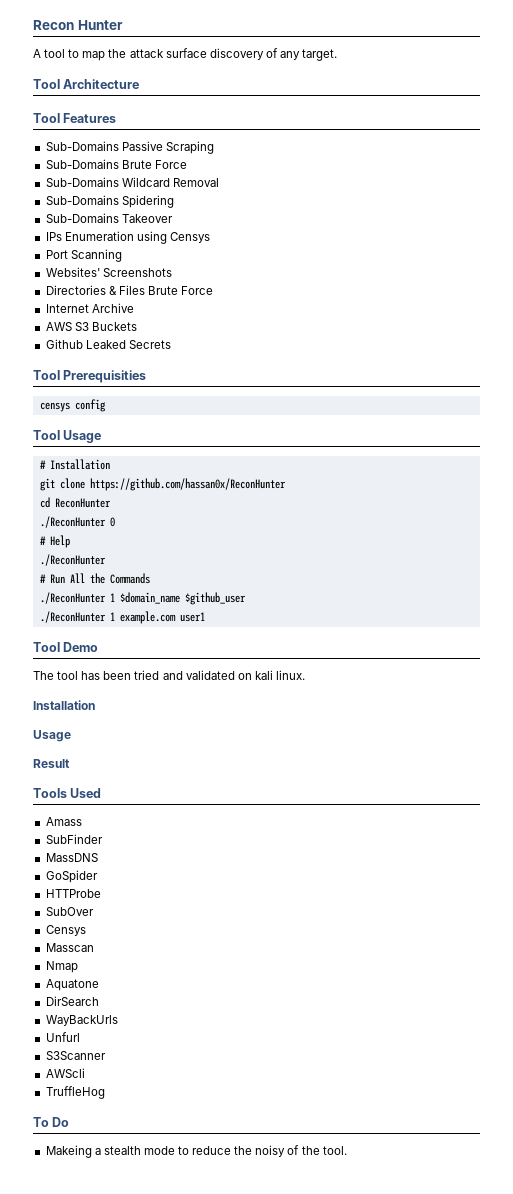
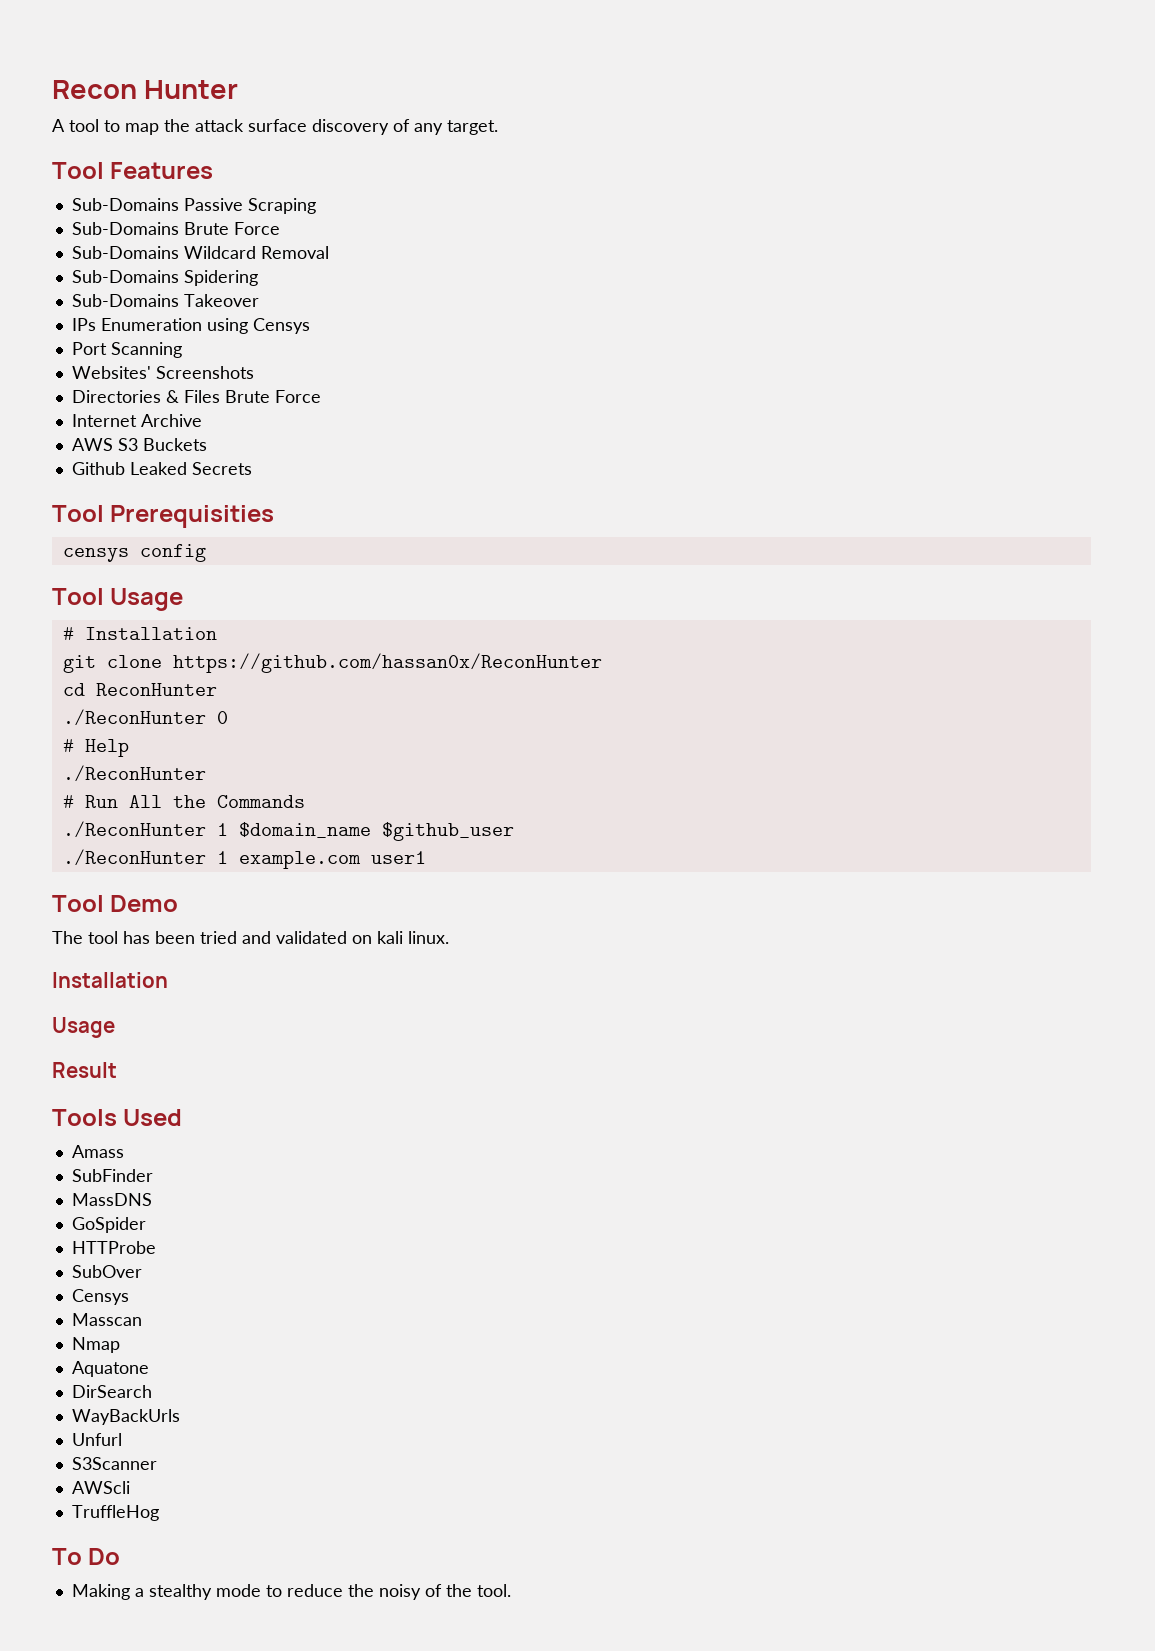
- Tool Architecture
- Makeing a stealth mode to reduce the noisy of the tool.
+ Making a stealthy mode to reduce the noisy of the tool.

